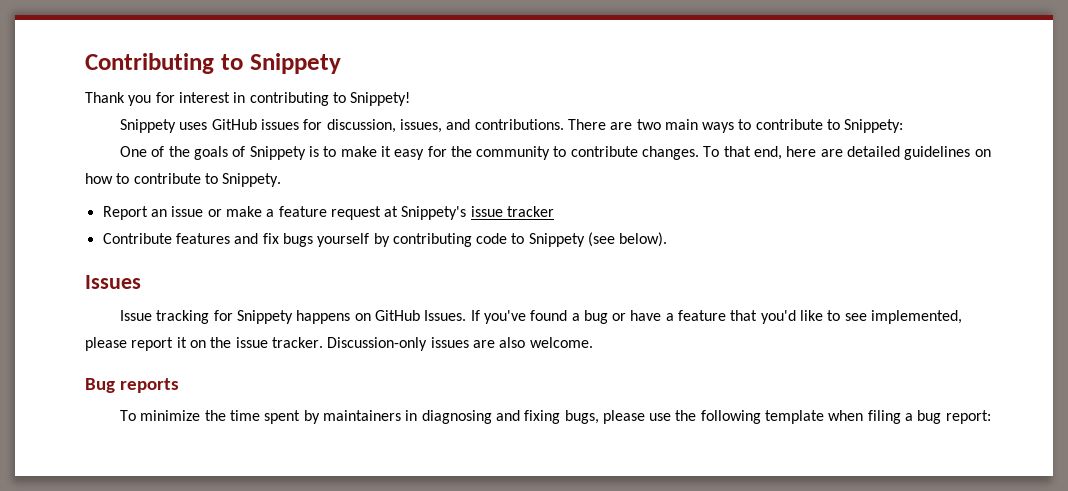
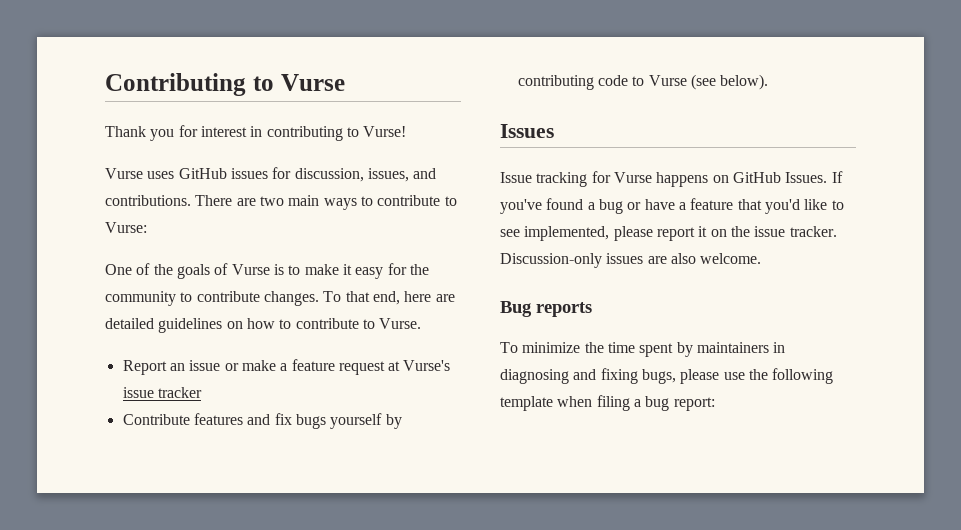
- Contributing to Snippety
+ Contributing to Vurse
- Thank you for interest in contributing to Snippety!
- Snippety uses GitHub issues for discussion, issues, and contributions.
+ Thank you for interest in contributing to Vurse!
+ Vurse uses GitHub issues for discussion, issues, and contributions.
- There are two main ways to contribute to Snippety:
+ There are two main ways to contribute to Vurse:
- One of the goals of Snippety is to make it easy for the community to contribute changes.
+ One of the goals of Vurse is to make it easy for the community to contribute changes.
- To that end, here are detailed guidelines on how to contribute to Snippety.
+ To that end, here are detailed guidelines on how to contribute to Vurse.
- Report an issue or make a feature request at Snippety's issue tracker
+ Report an issue or make a feature request at Vurse's issue tracker
- Contribute features and fix bugs yourself by contributing code to Snippety (see below).
+ Contribute features and fix bugs yourself by contributing code to Vurse (see below).
- Issue tracking for Snippety happens on GitHub Issues.
+ Issue tracking for Vurse happens on GitHub Issues.

